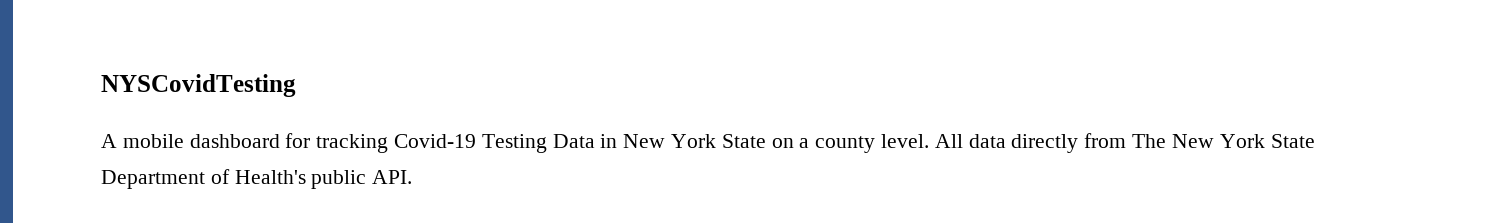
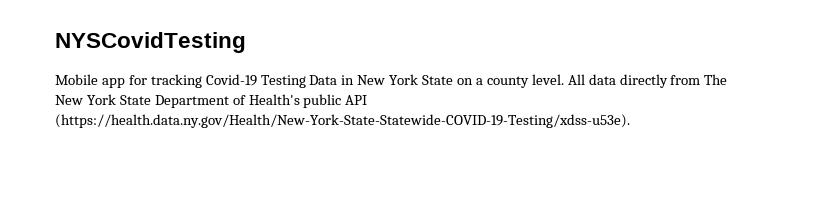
- A mobile dashboard for tracking Covid-19 Testing Data in New York State on a county level.
+ Mobile app for tracking Covid-19 Testing Data in New York State on a county level.
- All data directly from The New York State Department of Health's public API.
+ All data directly from The New York State Department of Health's public API (https://health.data.ny.gov/Health/New-York-State-Statewide-COVID-19-Testing/xdss-u53e).

